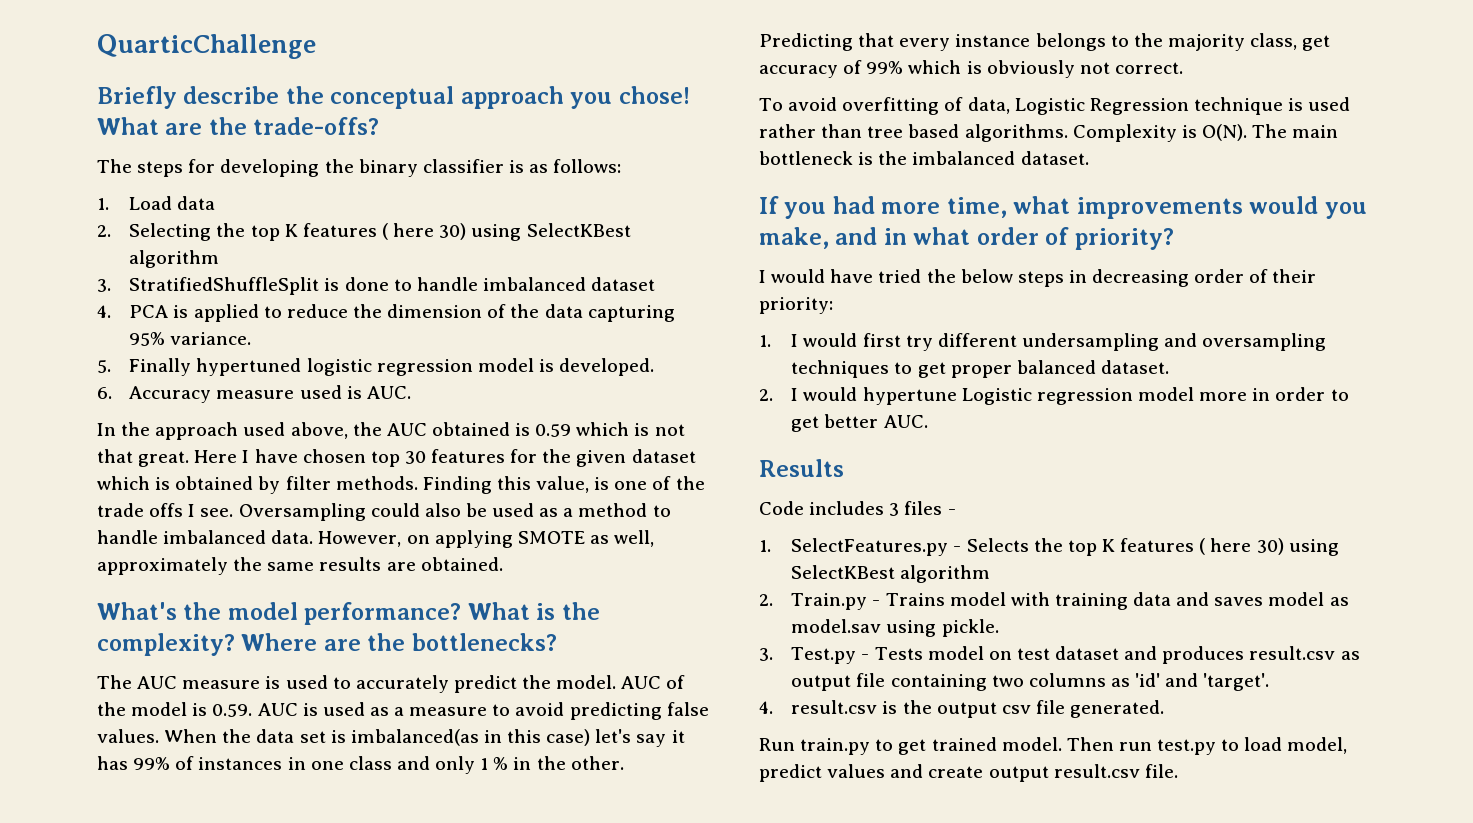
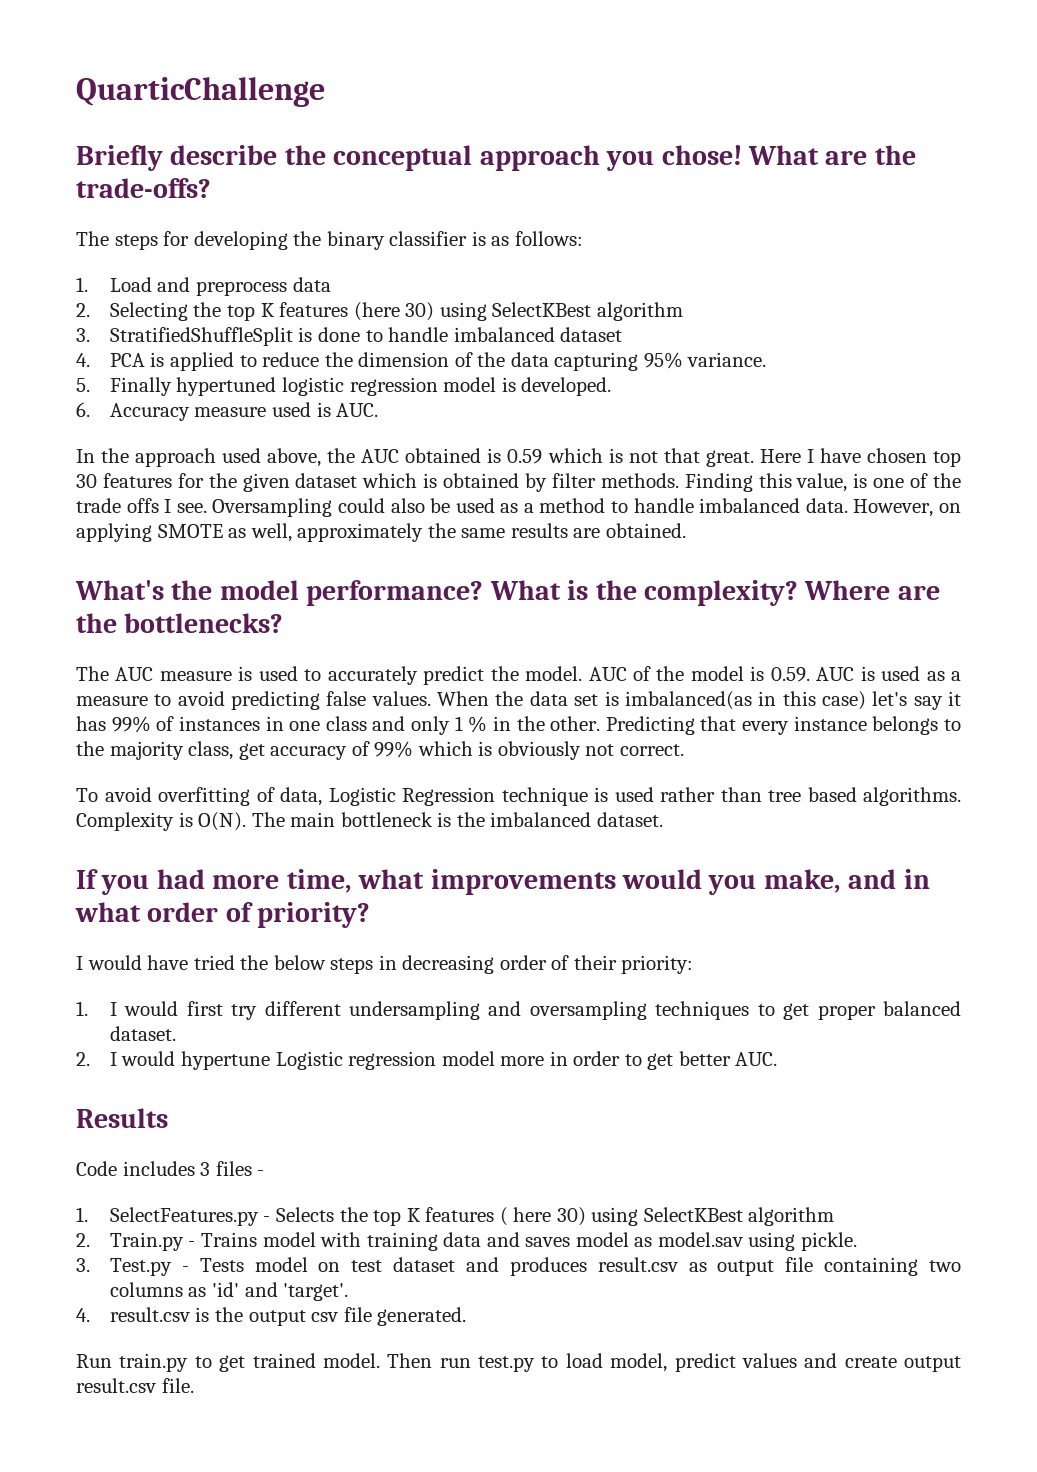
- 1. Load data
+ 1. Load and preprocess data
- 2. Selecting the top K features ( here 30) using SelectKBest algorithm
+ 2. Selecting the top K features (here 30) using SelectKBest algorithm

